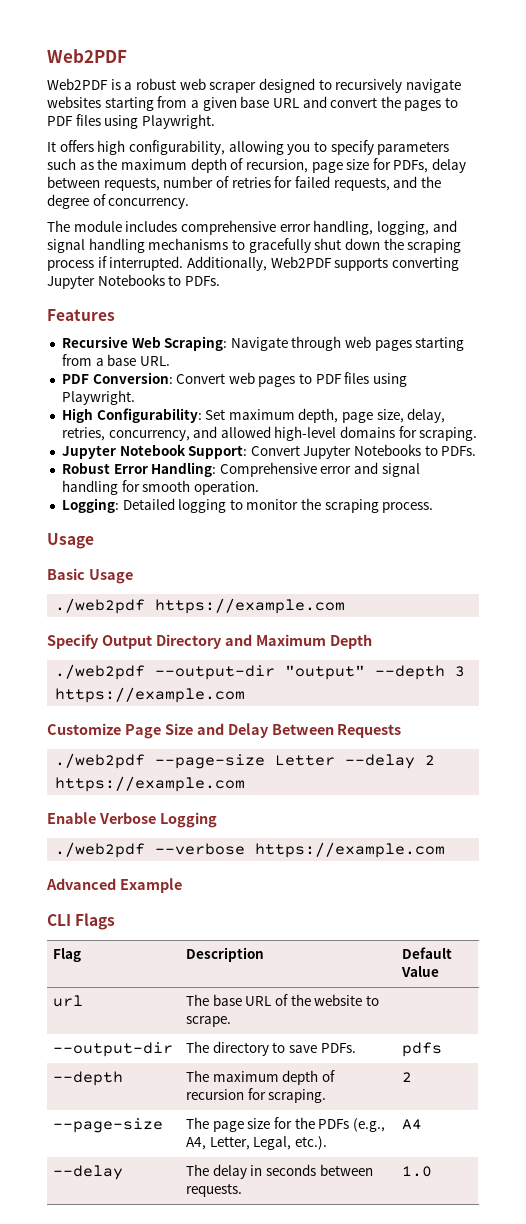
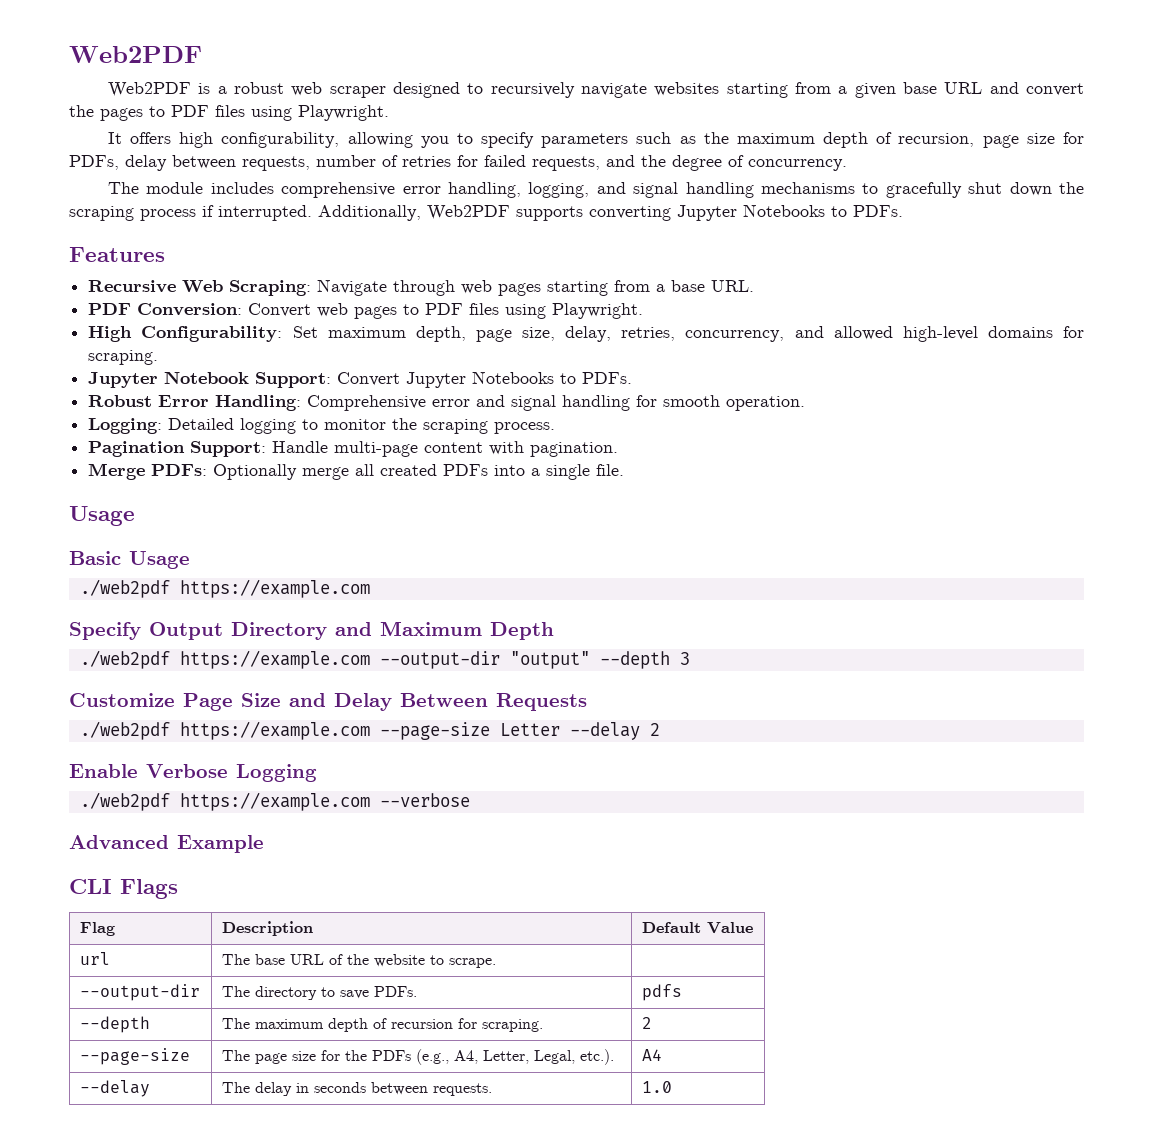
+ Pagination Support: Handle multi-page content with pagination.
+ Merge PDFs: Optionally merge all created PDFs into a single file.
- ./web2pdf --output-dir "output" --depth 3 https://example.com
+ ./web2pdf https://example.com --output-dir "output" --depth 3
- ./web2pdf --page-size Letter --delay 2 https://example.com
+ ./web2pdf https://example.com --page-size Letter --delay 2
- ./web2pdf --verbose https://example.com
+ ./web2pdf https://example.com --verbose

